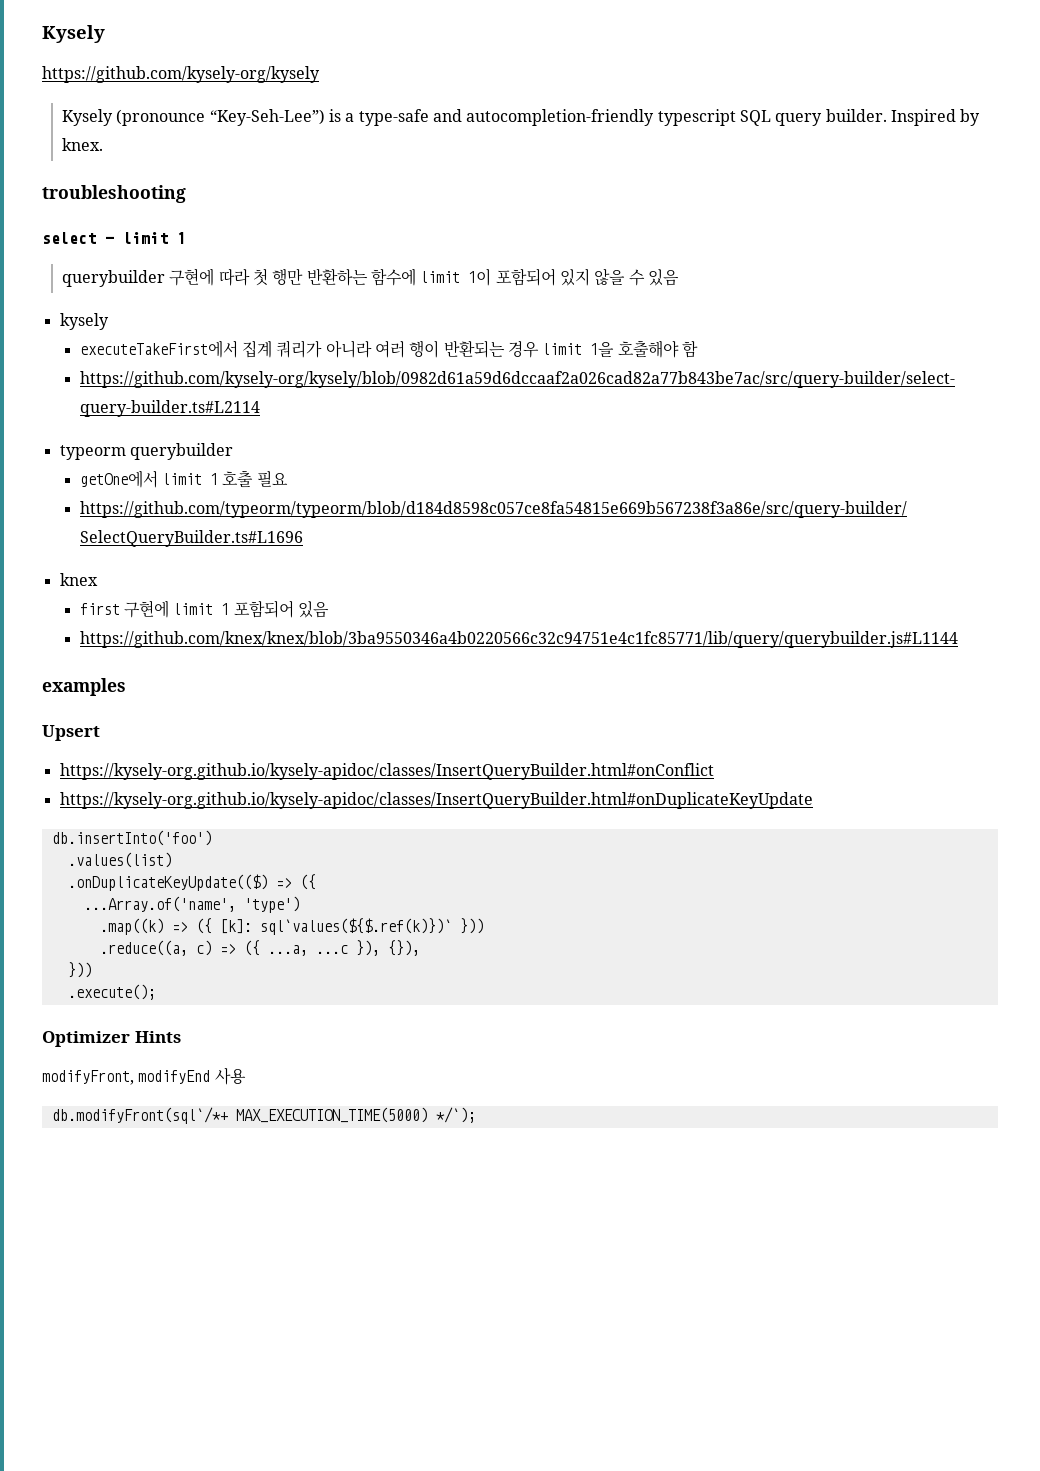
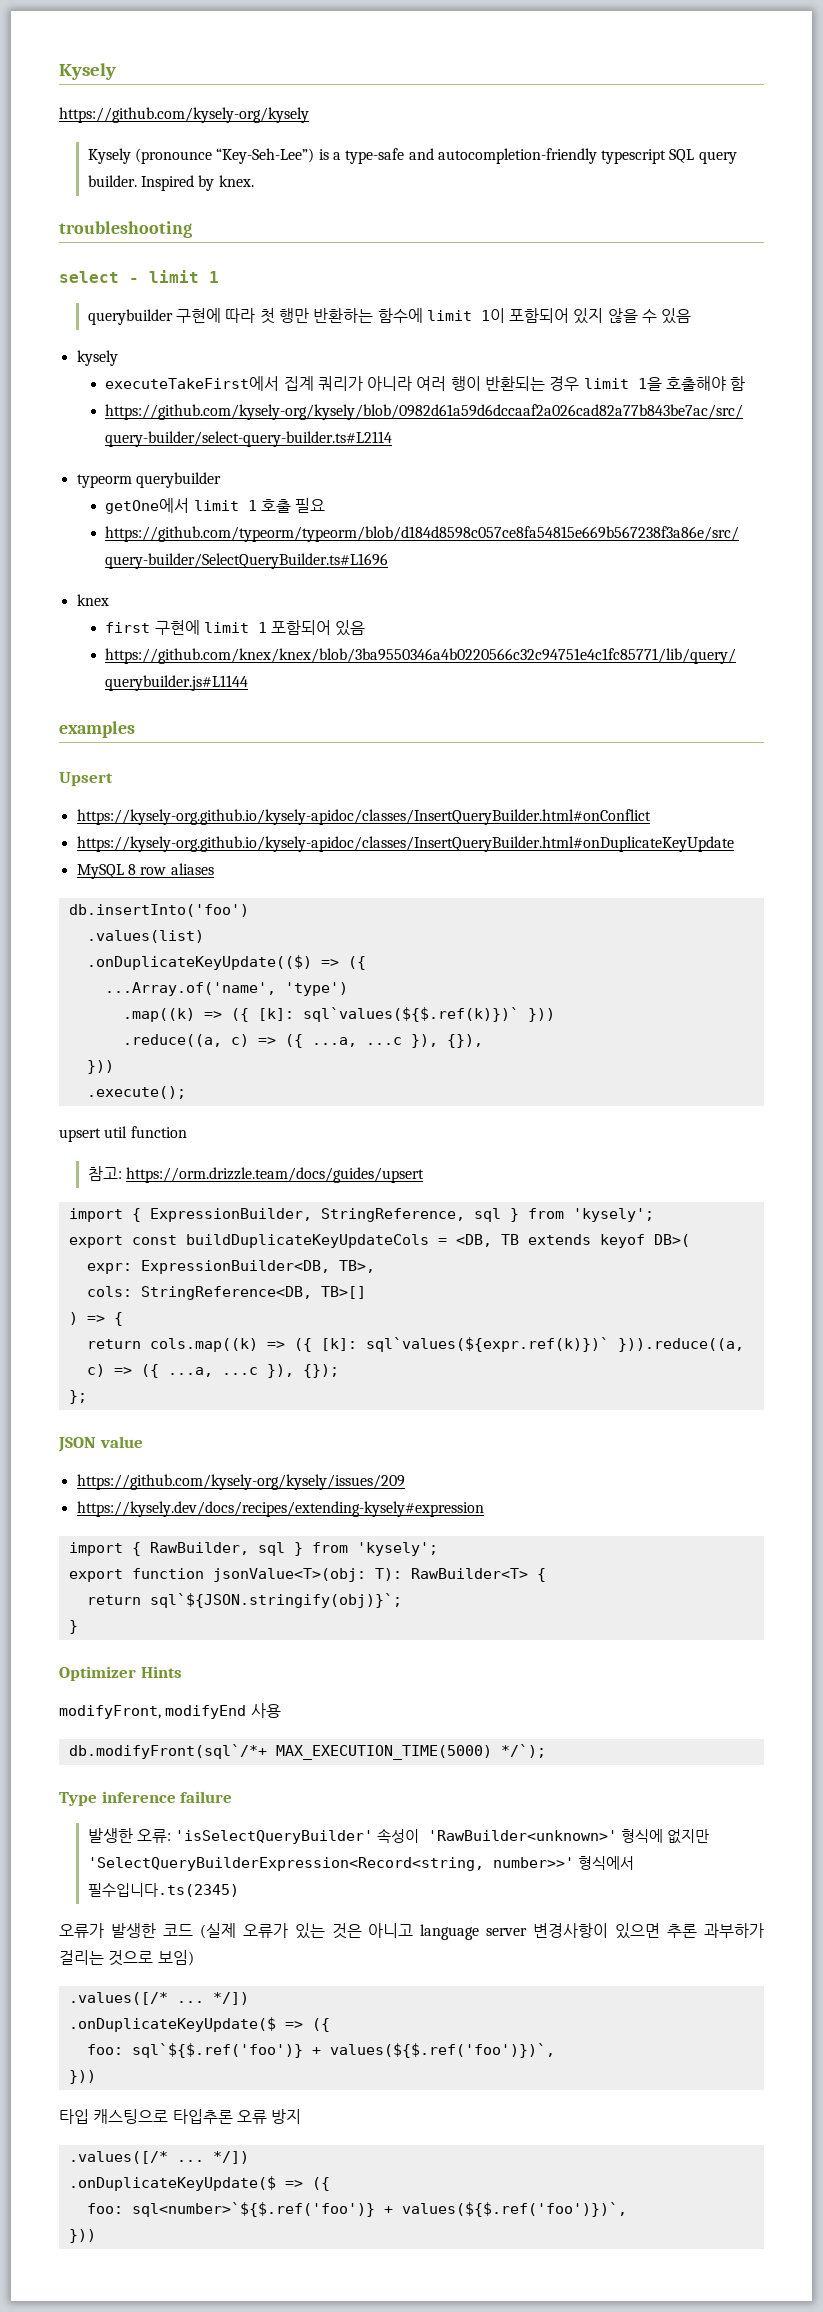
+ MySQL 8 row aliases
+ upsert util function
+ 참고: https://orm.drizzle.team/docs/guides/upsert
+ import { ExpressionBuilder, StringReference, sql } from 'kysely';
+ export const buildDuplicateKeyUpdateCols = <DB, TB extends keyof DB>(
+ expr: ExpressionBuilder<DB, TB>,
+ cols: StringReference<DB, TB>[]
+ ) => {
+ return cols.map((k) => ({ [k]: sql`values(${expr.ref(k)})` })).reduce((a, c) => ({ ...a, ...c }), {});
+ };
+ JSON value
+ https://github.com/kysely-org/kysely/issues/209
+ https://kysely.dev/docs/recipes/extending-kysely#expression
+ import { RawBuilder, sql } from 'kysely';
+ export function jsonValue<T>(obj: T): RawBuilder<T> {
+ return sql`${JSON.stringify(obj)}`;
+ }
+ Type inference failure
+ 발생한 오류: 'isSelectQueryBuilder' 속성이 'RawBuilder<unknown>' 형식에 없지만 'SelectQueryBuilderExpression<Record<string, number>>' 형식에서 필수입니다.ts(2345)
+ 오류가 발생한 코드 (실제 오류가 있는 것은 아니고 language server 변경사항이 있으면 추론 과부하가 걸리는 것으로 보임)
+ .values([/* ... */])
+ .onDuplicateKeyUpdate($ => ({
+ foo: sql`${$.ref('foo')} + values(${$.ref('foo')})`,
+ }))
+ 타입 캐스팅으로 타입추론 오류 방지
+ .values([/* ... */])
+ .onDuplicateKeyUpdate($ => ({
+ foo: sql<number>`${$.ref('foo')} + values(${$.ref('foo')})`,
+ }))

